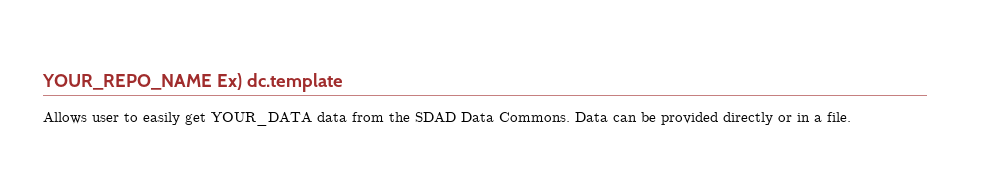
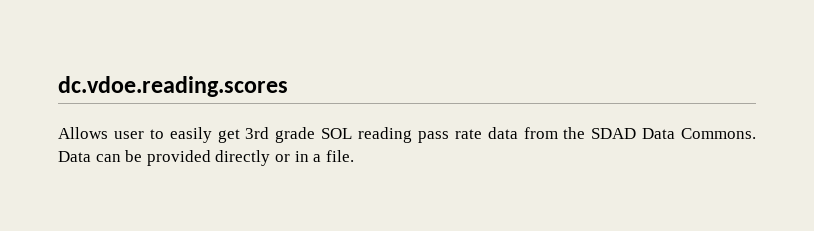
- YOUR_REPO_NAME Ex) dc.template
+ dc.vdoe.reading.scores
- Allows user to easily get YOUR_DATA data from the SDAD Data Commons.
+ Allows user to easily get 3rd grade SOL reading pass rate data from the SDAD Data Commons.

